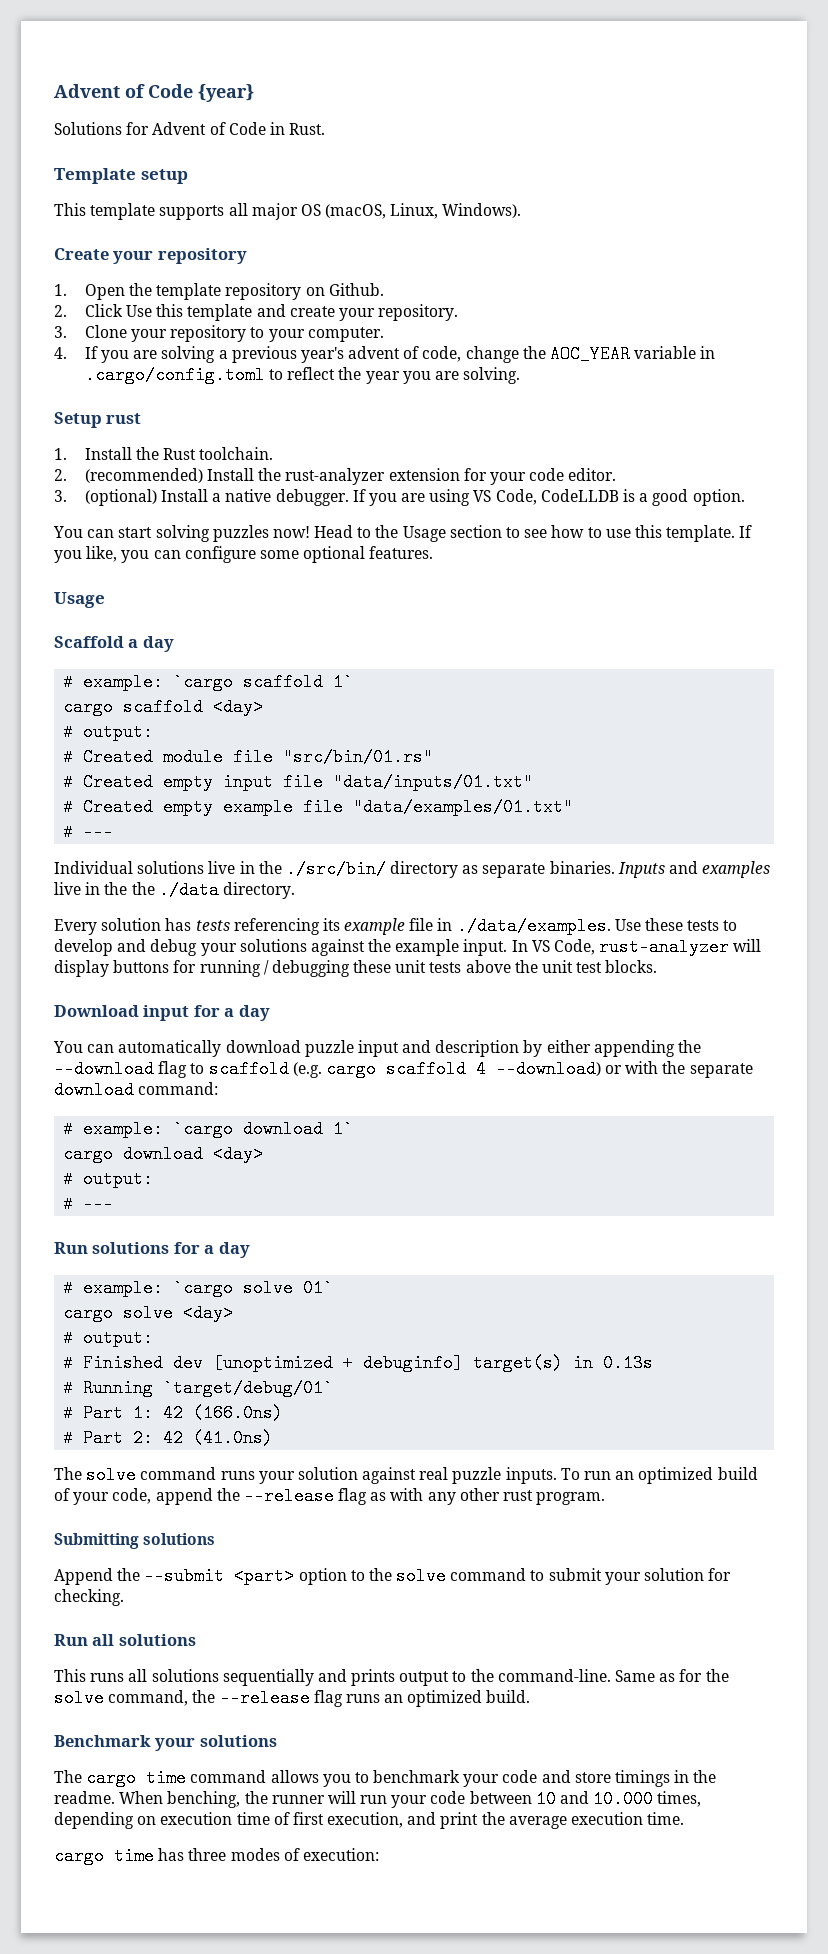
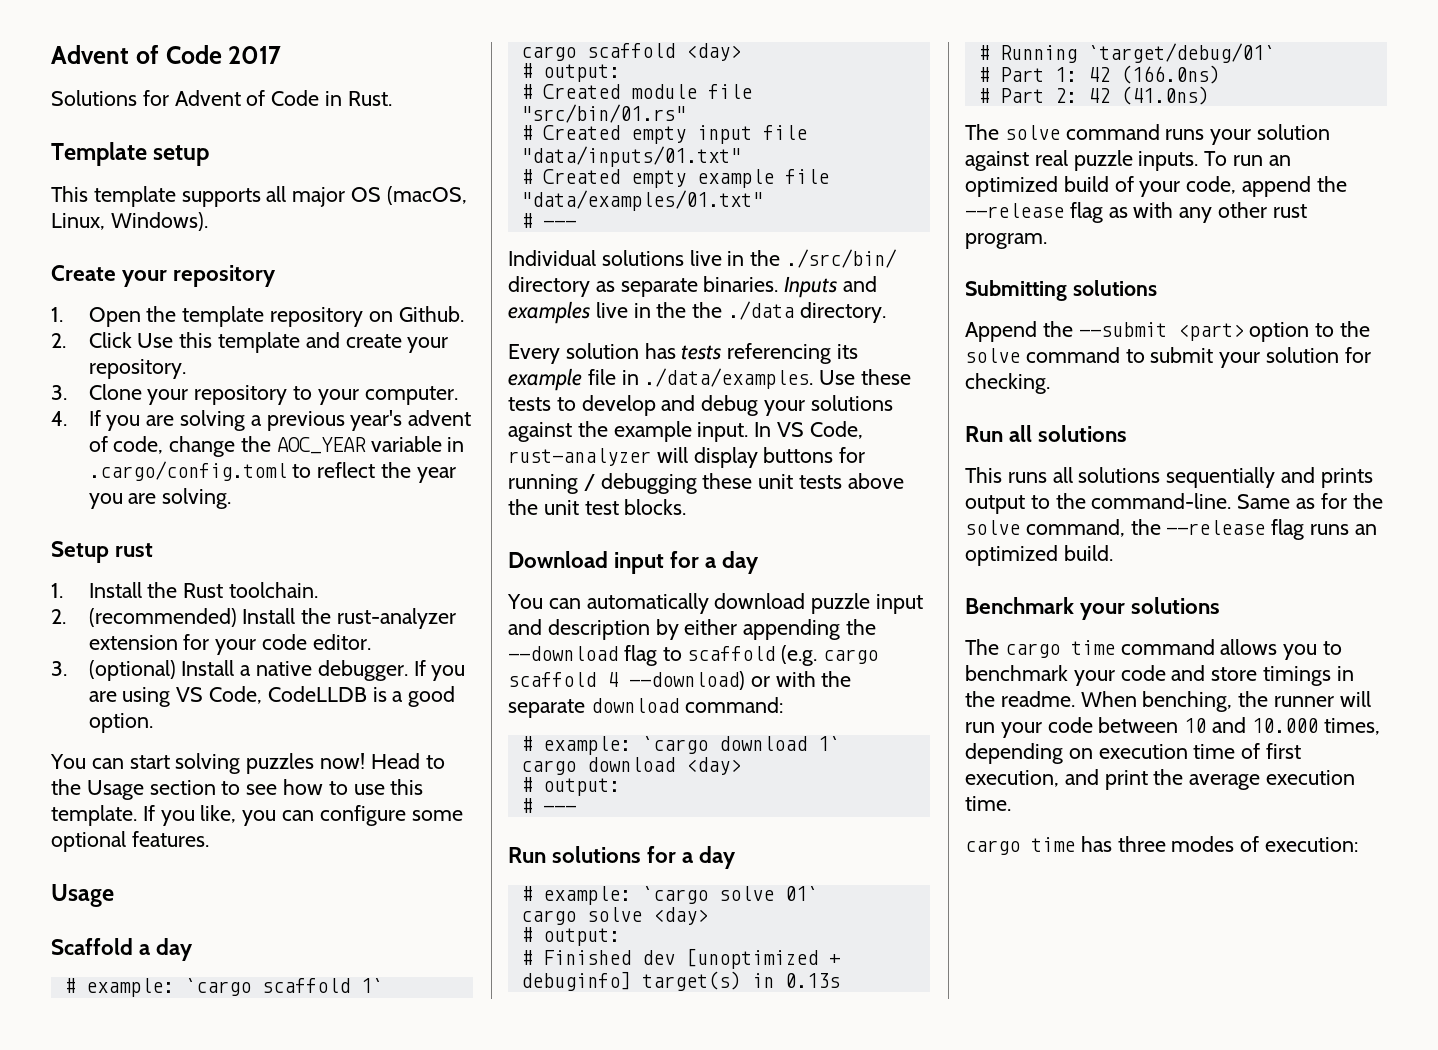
- Advent of Code {year}
+ Advent of Code 2017

